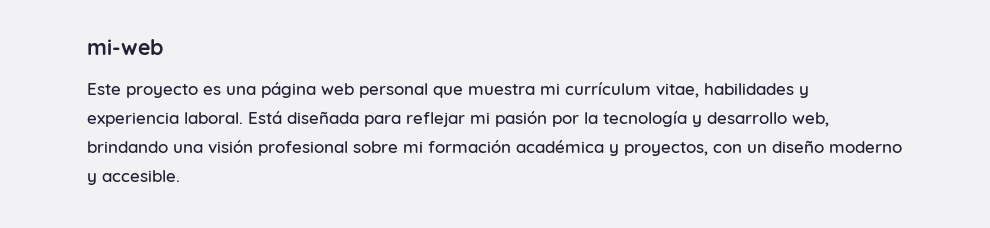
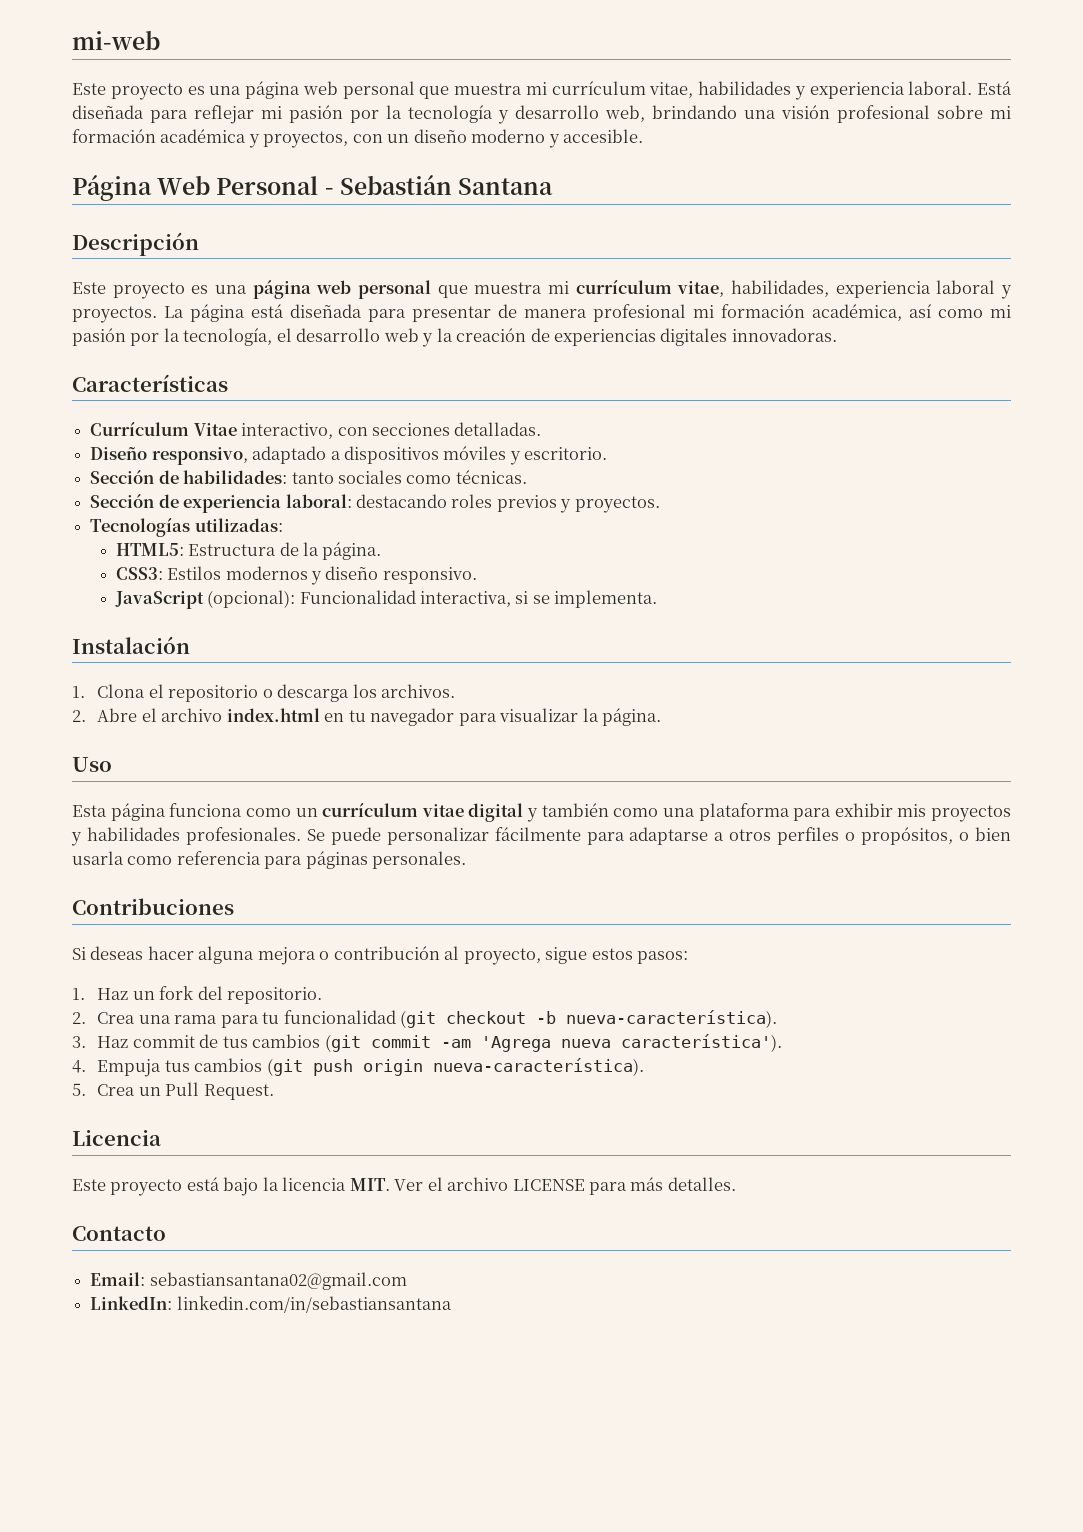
+ Página Web Personal - Sebastián Santana
+ Descripción
+ Este proyecto es una página web personal que muestra mi currículum vitae, habilidades, experiencia laboral y proyectos. La página está diseñada para presentar de manera profesional mi formación académica, así como mi pasión por la tecnología, el desarrollo web y la creación de experiencias digitales innovadoras.
+ Características
+ Currículum Vitae interactivo, con secciones detalladas.
+ Diseño responsivo, adaptado a dispositivos móviles y escritorio.
+ Sección de habilidades: tanto sociales como técnicas.
+ Sección de experiencia laboral: destacando roles previos y proyectos.
+ Tecnologías utilizadas:
+ HTML5: Estructura de la página.
+ CSS3: Estilos modernos y diseño responsivo.
+ JavaScript (opcional): Funcionalidad interactiva, si se implementa.
+ Instalación
+ 1. Clona el repositorio o descarga los archivos.
+ 2. Abre el archivo index.html en tu navegador para visualizar la página.
+ Uso
+ Esta página funciona como un currículum vitae digital y también como una plataforma para exhibir mis proyectos y habilidades profesionales. Se puede personalizar fácilmente para adaptarse a otros perfiles o propósitos, o bien usarla como referencia para páginas personales.
+ Contribuciones
+ Si deseas hacer alguna mejora o contribución al proyecto, sigue estos pasos:
+ 1. Haz un fork del repositorio.
+ 2. Crea una rama para tu funcionalidad (git checkout -b nueva-característica).
+ 3. Haz commit de tus cambios (git commit -am 'Agrega nueva característica').
+ 4. Empuja tus cambios (git push origin nueva-característica).
+ 5. Crea un Pull Request.
+ Licencia
+ Este proyecto está bajo la licencia MIT. Ver el archivo LICENSE para más detalles.
+ Contacto
+ Email: sebastiansantana02@gmail.com
+ LinkedIn: linkedin.com/in/sebastiansantana

